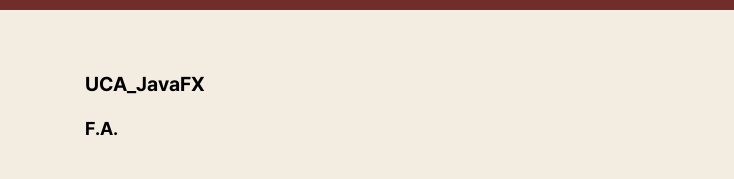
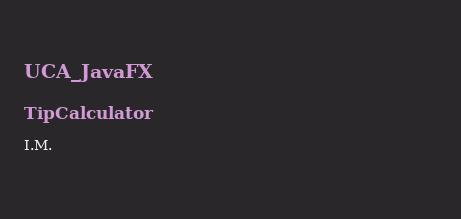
- F.A.
+ TipCalculator
+ I.M.

